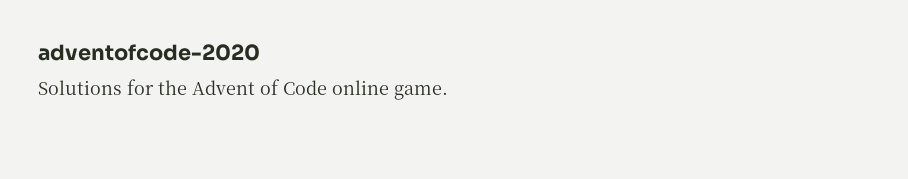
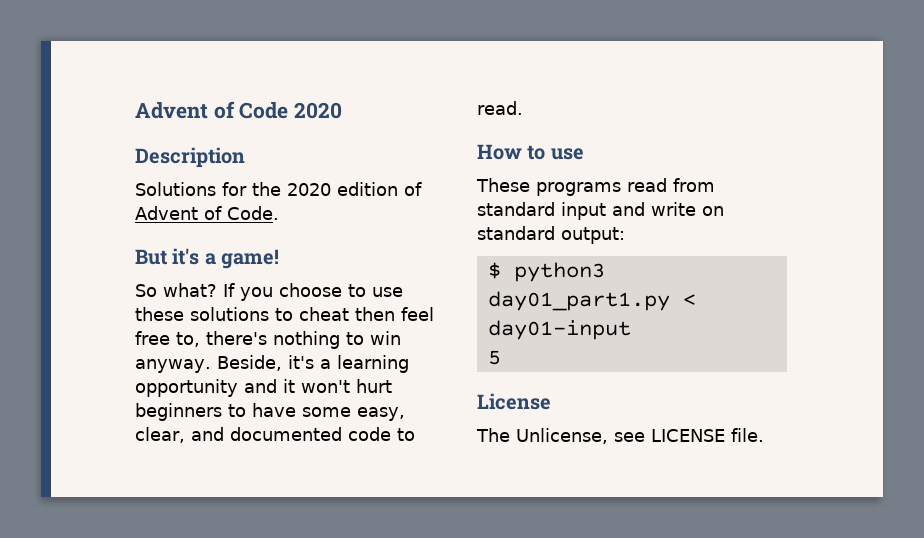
- adventofcode-2020
- Solutions for the Advent of Code online game.
+ Advent of Code 2020
+ Description
+ Solutions for the 2020 edition of Advent of Code.
+ But it's a game!
+ So what? If you choose to use these solutions to cheat then feel free to, there's nothing to win anyway. Beside, it's a learning opportunity and it won't hurt beginners to have some easy, clear, and documented code to read.
+ How to use
+ These programs read from standard input and write on standard output:
+ $ python3 day01_part1.py < day01-input
+ 5
+ License
+ The Unlicense, see LICENSE file.

